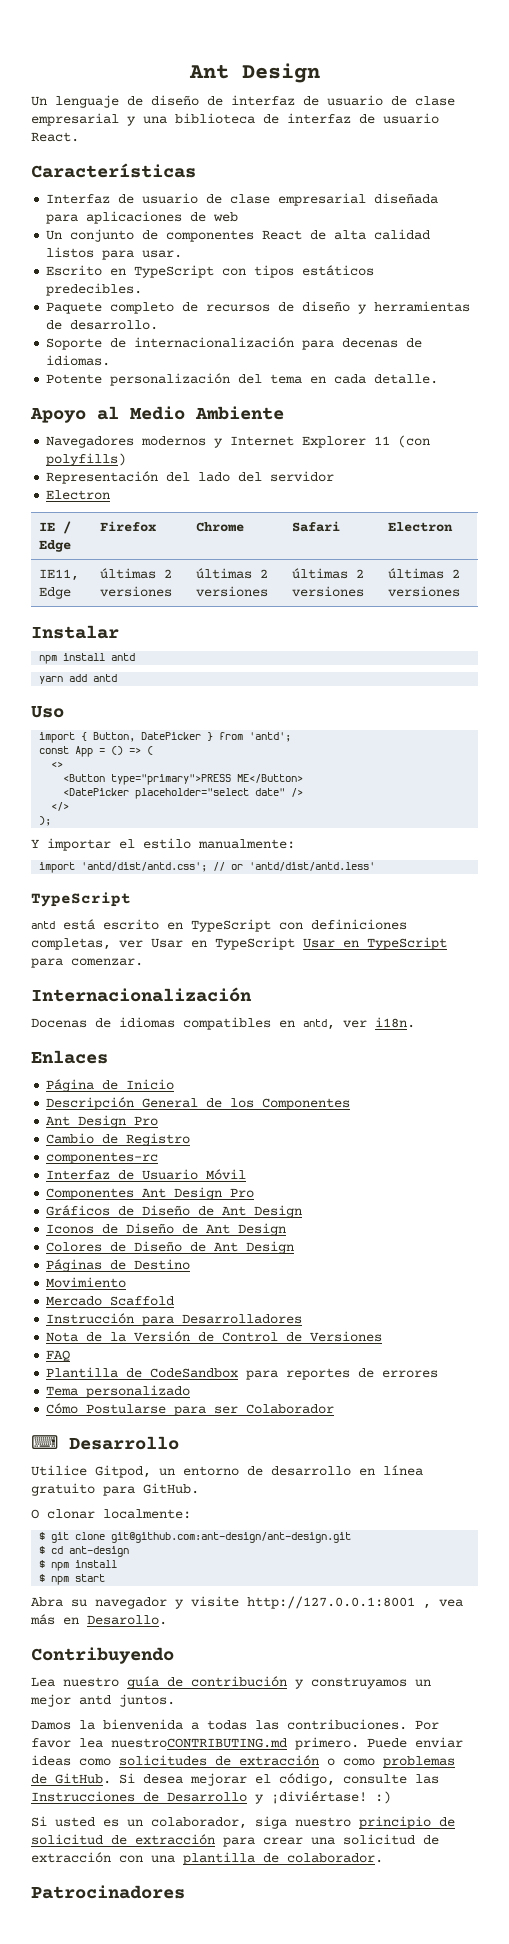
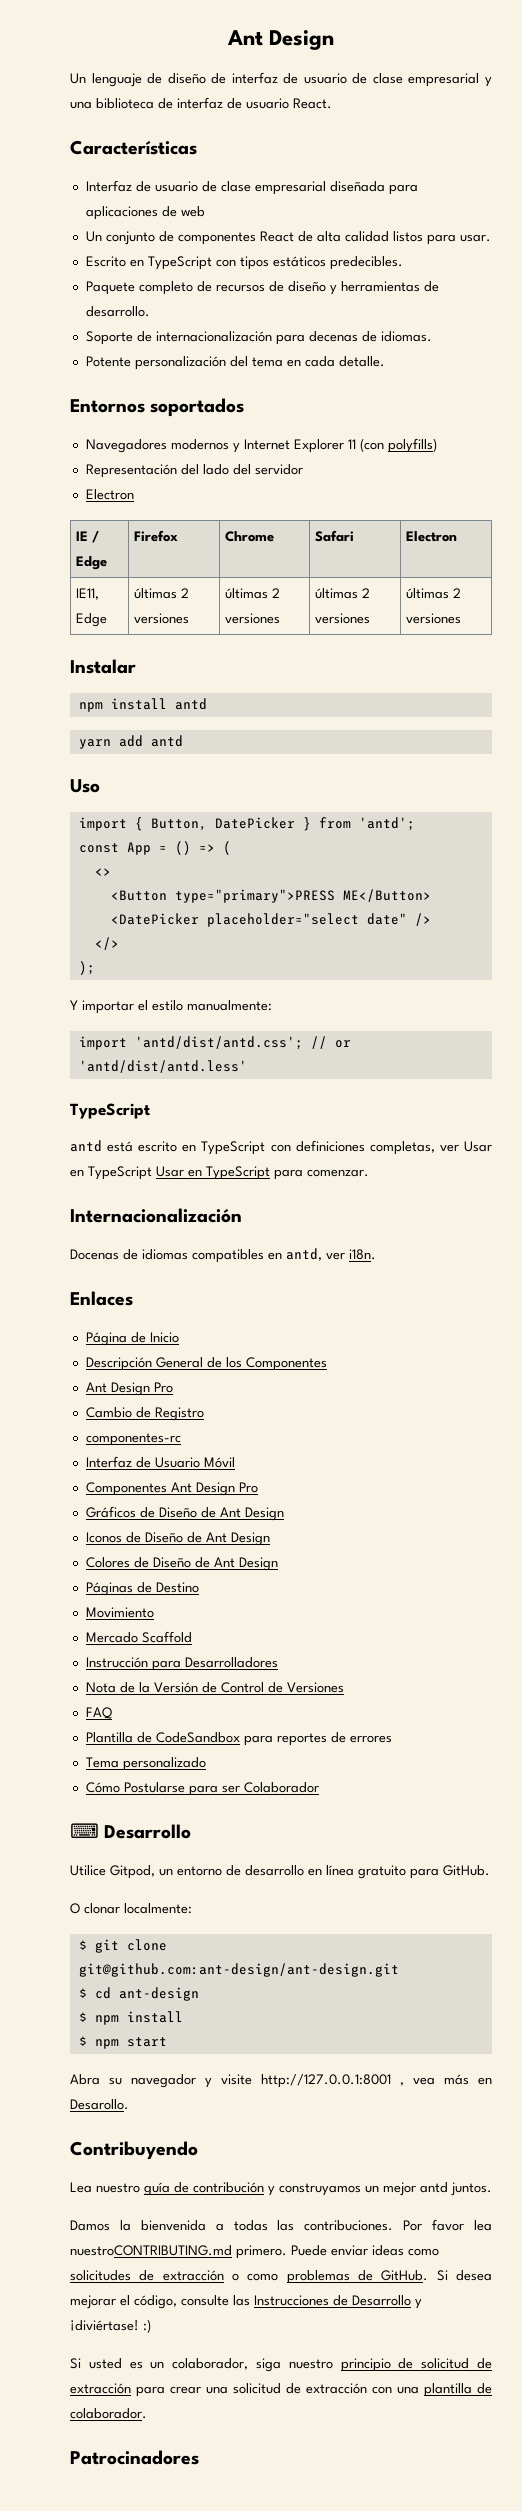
- Apoyo al Medio Ambiente
+ Entornos soportados

